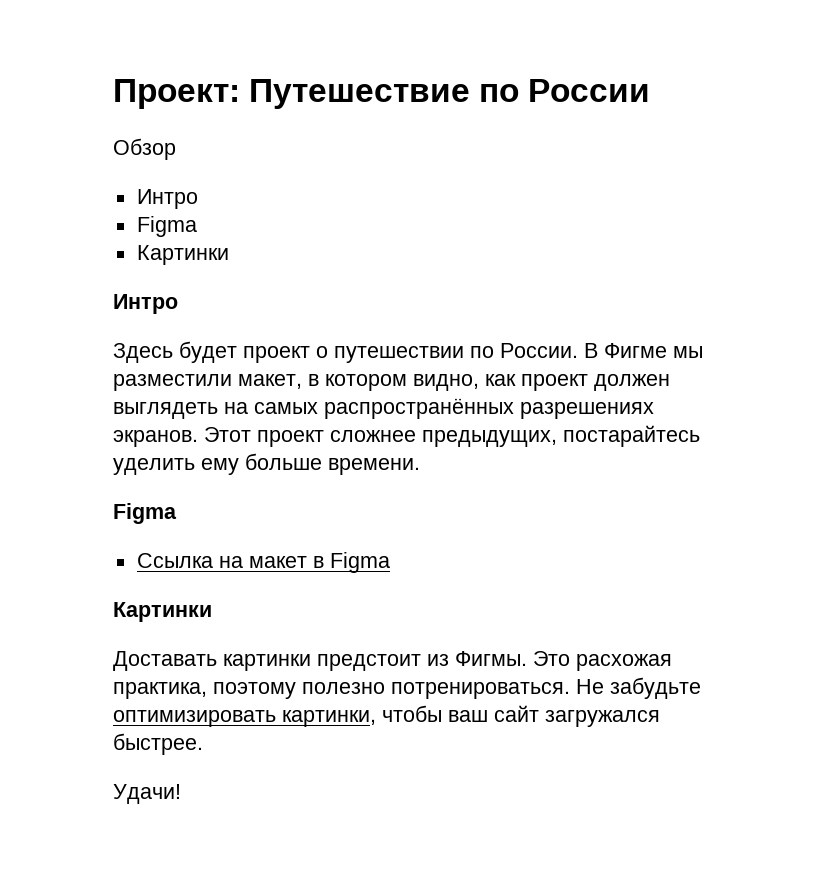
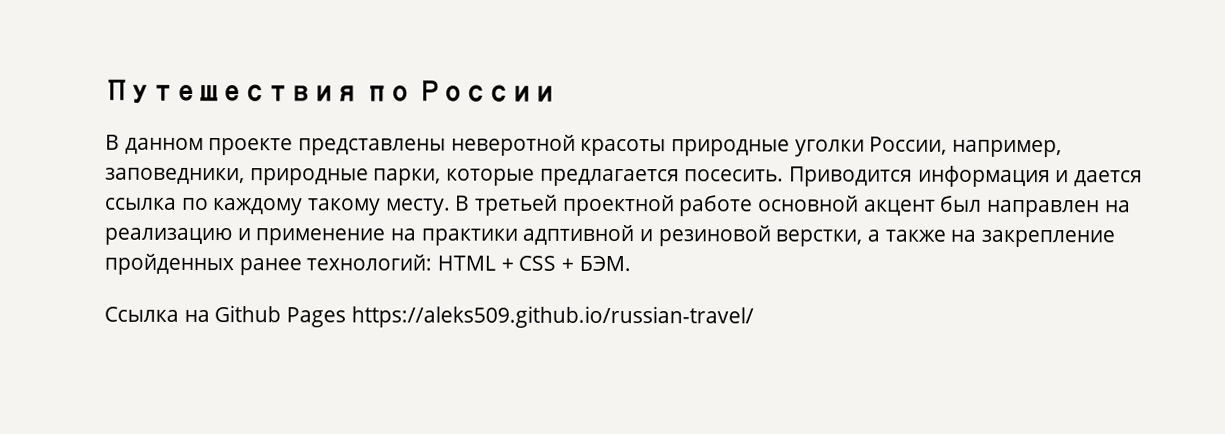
- Проект: Путешествие по России
+ Путешествия по России
- Обзор
- Интро
- Figma
- Картинки
- Интро
- Здесь будет проект о путешествии по России. В Фигме мы разместили макет, в котором видно, как проект должен выглядеть на самых распространённых разрешениях экранов. Этот проект сложнее предыдущих, постарайтесь уделить ему больше времени.
- Figma
- Ссылка на макет в Figma
- Картинки
- Доставать картинки предстоит из Фигмы. Это расхожая практика, поэтому полезно потренироваться. Не забудьте оптимизировать картинки, чтобы ваш сайт загружался быстрее.
- Удачи!
+ В данном проекте представлены неверотной красоты природные уголки России, например, заповедники, природные парки, которые предлагается посесить. Приводится информация и дается ссылка по каждому такому месту. В третьей проектной работе основной акцент был направлен на реализацию и применение на практики адптивной и резиновой верстки, а также на закрепление пройденных ранее технологий: HTML + CSS + БЭМ.
+ Ссылка на Github Pages https://aleks509.github.io/russian-travel/

